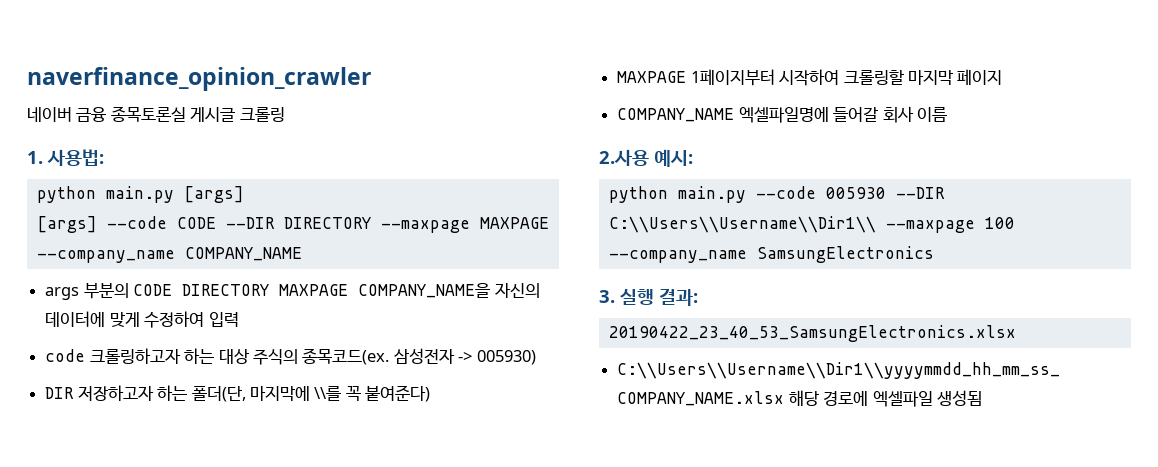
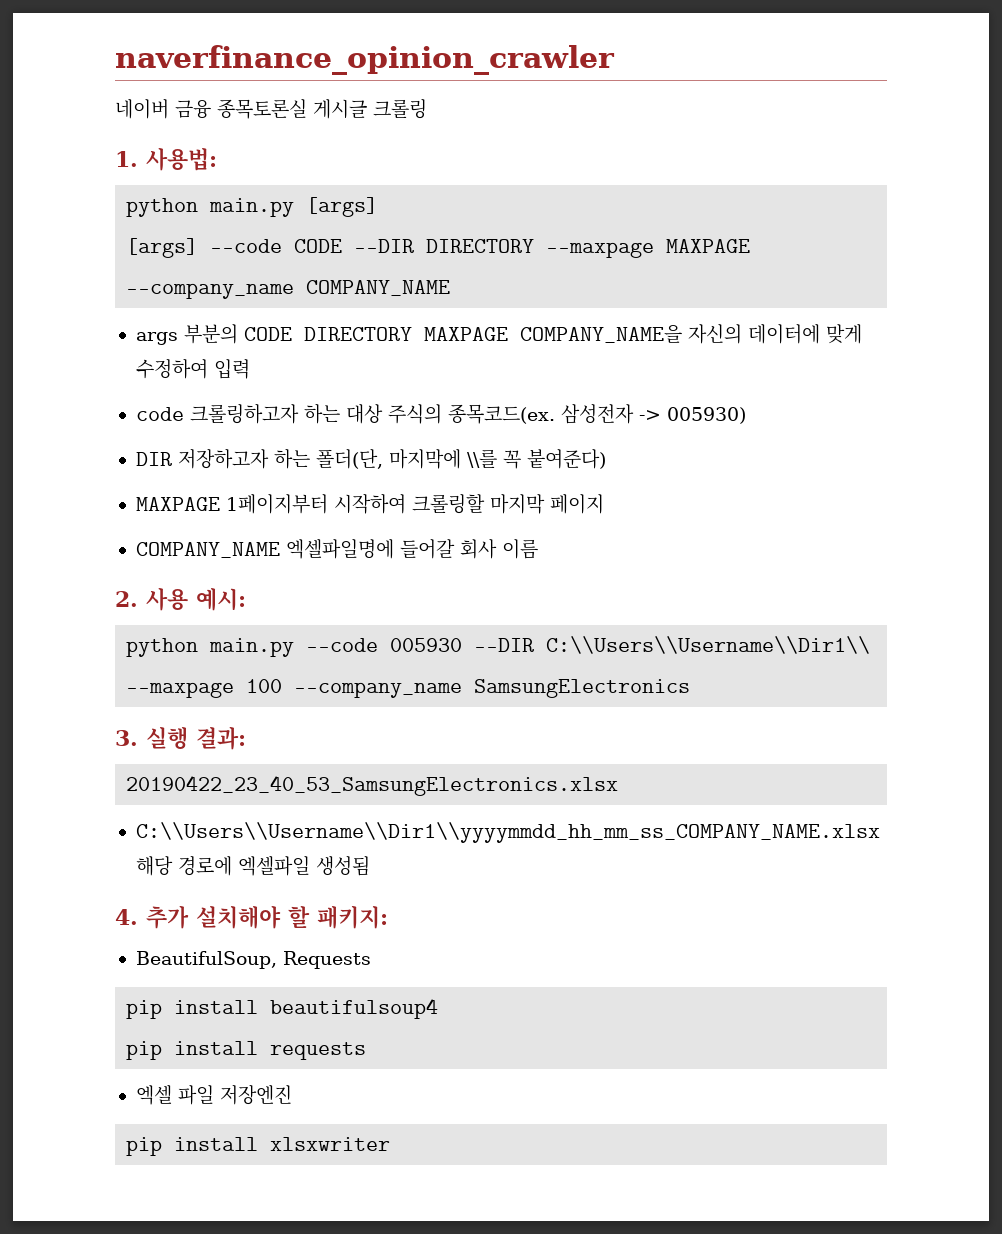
- 2.사용 예시:
+ 2. 사용 예시:
+ 4. 추가 설치해야 할 패키지:
+ BeautifulSoup, Requests
+ pip install beautifulsoup4
+ pip install requests
+ 엑셀 파일 저장엔진
+ pip install xlsxwriter

